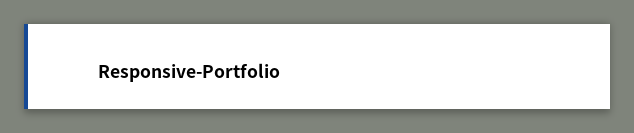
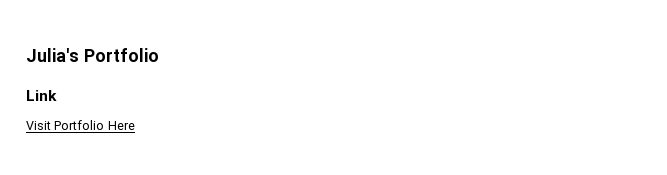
- Responsive-Portfolio
+ Julia's Portfolio
+ Link
+ Visit Portfolio Here

